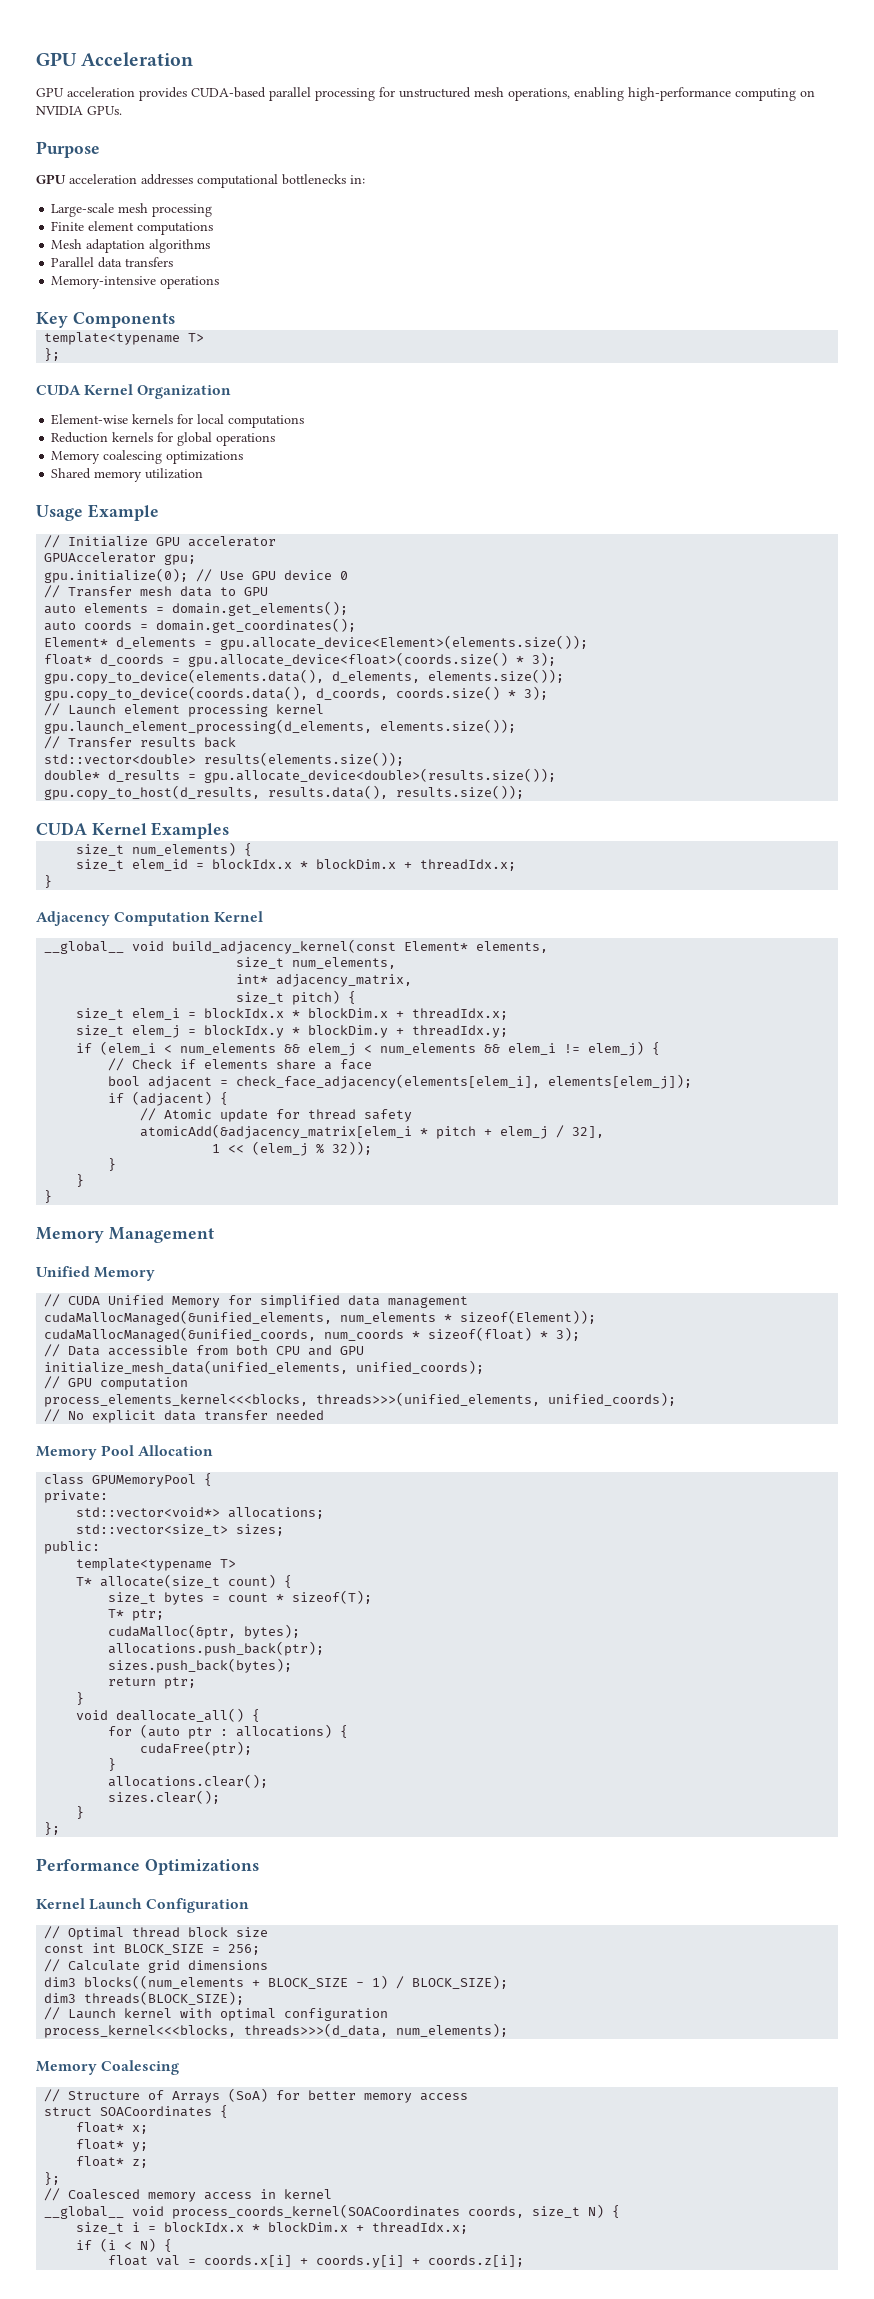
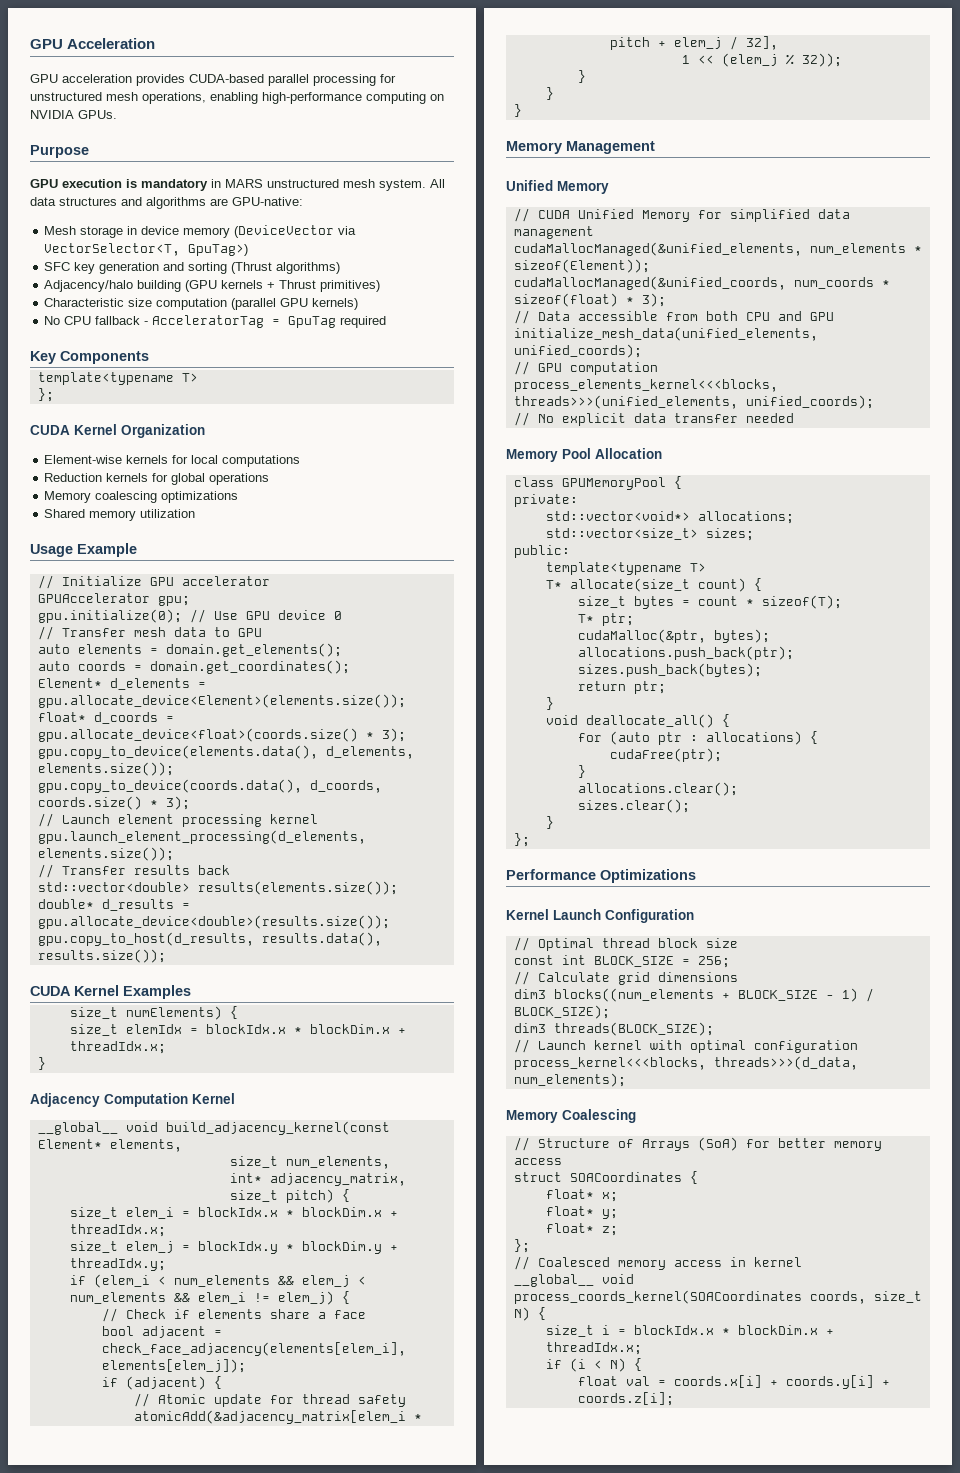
- GPU acceleration addresses computational bottlenecks in:
- Large-scale mesh processing
- Finite element computations
- Mesh adaptation algorithms
- Parallel data transfers
- Memory-intensive operations
+ GPU execution is mandatory in MARS unstructured mesh system. All data structures and algorithms are GPU-native:
+ Mesh storage in device memory (DeviceVector via VectorSelector<T, GpuTag>)
+ SFC key generation and sorting (Thrust algorithms)
+ Adjacency/halo building (GPU kernels + Thrust primitives)
+ Characteristic size computation (parallel GPU kernels)
+ No CPU fallback - AcceleratorTag = GpuTag required
- size_t num_elements) {
- size_t elem_id = blockIdx.x * blockDim.x + threadIdx.x;
+ size_t numElements) {
+ size_t elemIdx = blockIdx.x * blockDim.x + threadIdx.x;

